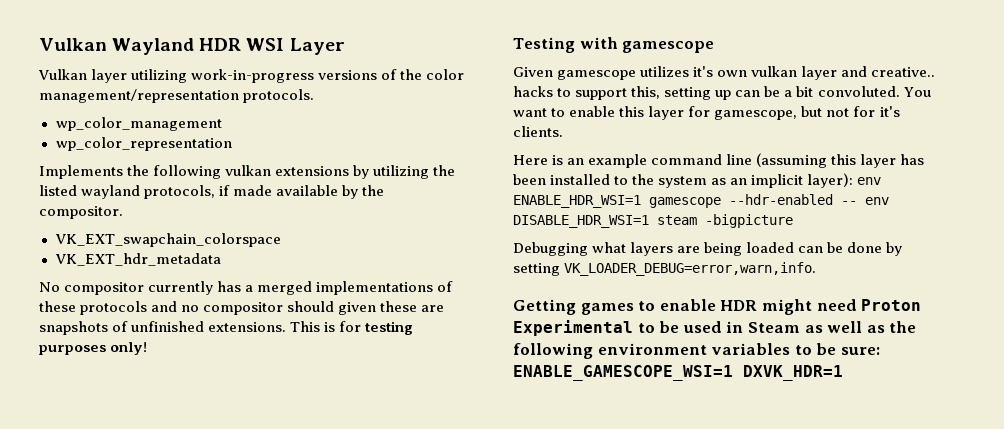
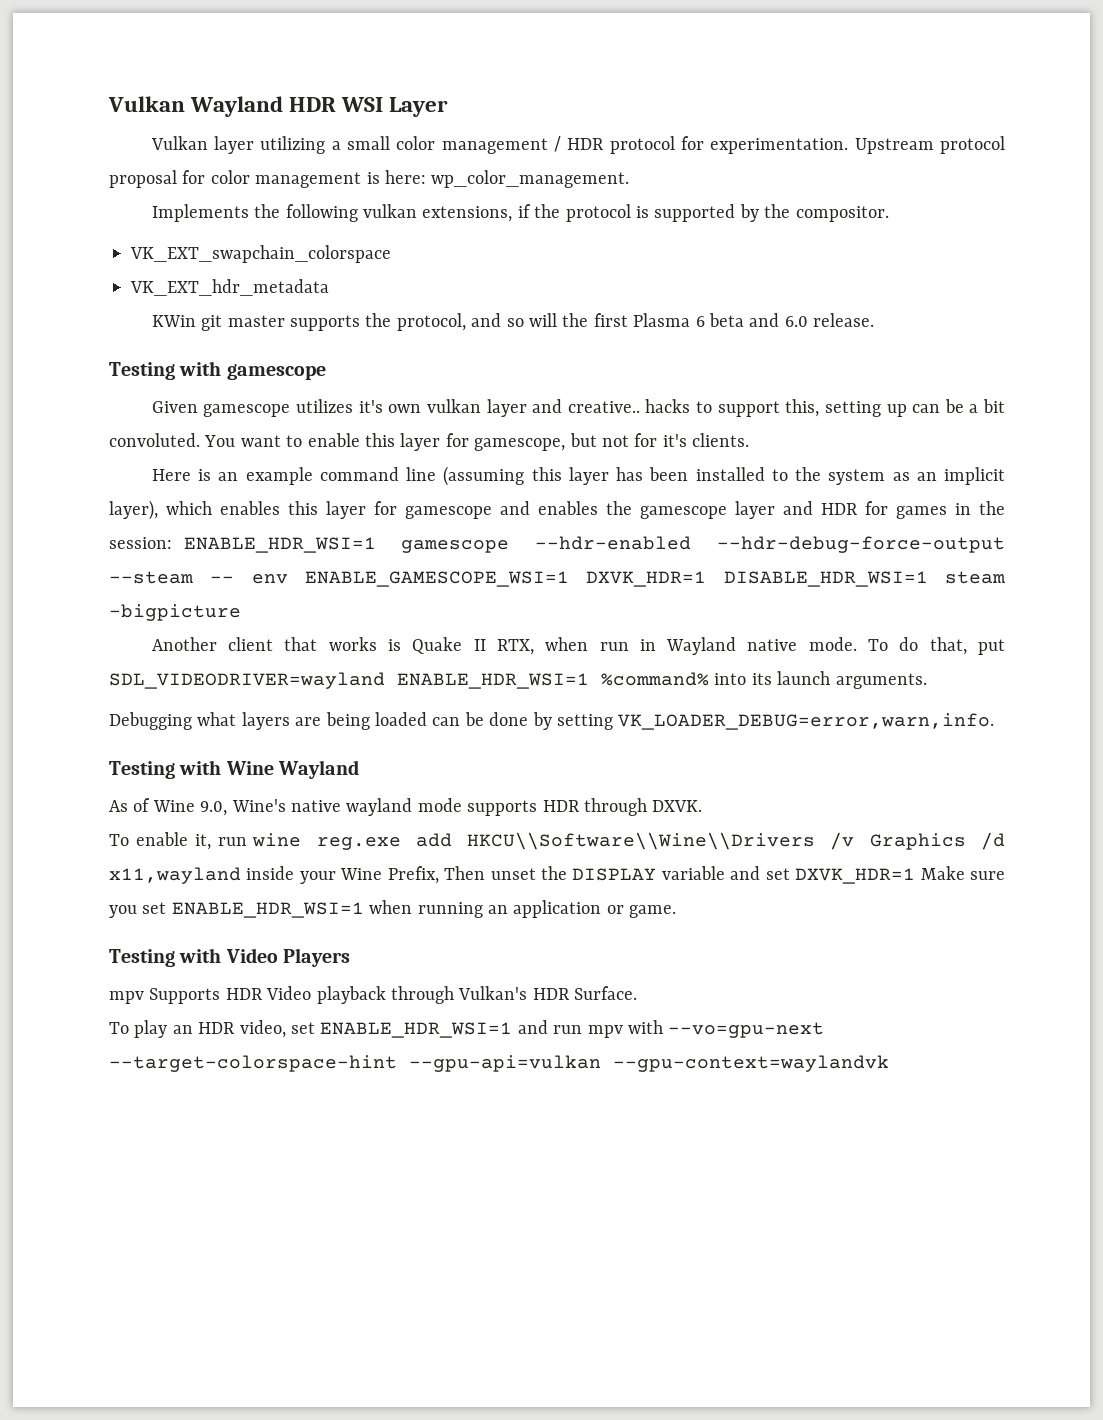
- Vulkan layer utilizing work-in-progress versions of the color management/representation protocols.
- wp_color_management
- wp_color_representation
- Implements the following vulkan extensions by utilizing the listed wayland protocols, if made available by the compositor.
+ Vulkan layer utilizing a small color management / HDR protocol for experimentation. Upstream protocol proposal for color management is here: wp_color_management.
+ Implements the following vulkan extensions, if the protocol is supported by the compositor.
- No compositor currently has a merged implementations of these protocols and no compositor should given these are snapshots of unfinished extensions. This is for testing purposes only!
+ KWin git master supports the protocol, and so will the first Plasma 6 beta and 6.0 release.
- Here is an example command line (assuming this layer has been installed to the system as an implicit layer): env ENABLE_HDR_WSI=1 gamescope --hdr-enabled -- env DISABLE_HDR_WSI=1 steam -bigpicture
+ Here is an example command line (assuming this layer has been installed to the system as an implicit layer), which enables this layer for gamescope and enables the gamescope layer and HDR for games in the session: ENABLE_HDR_WSI=1 gamescope --hdr-enabled --hdr-debug-force-output --steam -- env ENABLE_GAMESCOPE_WSI=1 DXVK_HDR=1 DISABLE_HDR_WSI=1 steam -bigpicture
+ Another client that works is Quake II RTX, when run in Wayland native mode. To do that, put SDL_VIDEODRIVER=wayland ENABLE_HDR_WSI=1 %command% into its launch arguments.
- Getting games to enable HDR might need Proton Experimental to be used in Steam as well as the following environment variables to be sure: ENABLE_GAMESCOPE_WSI=1 DXVK_HDR=1
+ Testing with Wine Wayland
+ As of Wine 9.0, Wine's native wayland mode supports HDR through DXVK.
+ To enable it, run wine reg.exe add HKCU\\Software\\Wine\\Drivers /v Graphics /d x11,wayland inside your Wine Prefix, Then unset the DISPLAY variable and set DXVK_HDR=1 Make sure you set ENABLE_HDR_WSI=1 when running an application or game.
+ Testing with Video Players
+ mpv Supports HDR Video playback through Vulkan's HDR Surface.
+ To play an HDR video, set ENABLE_HDR_WSI=1 and run mpv with --vo=gpu-next --target-colorspace-hint --gpu-api=vulkan --gpu-context=waylandvk

